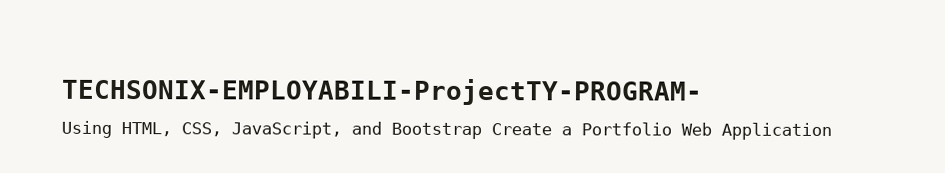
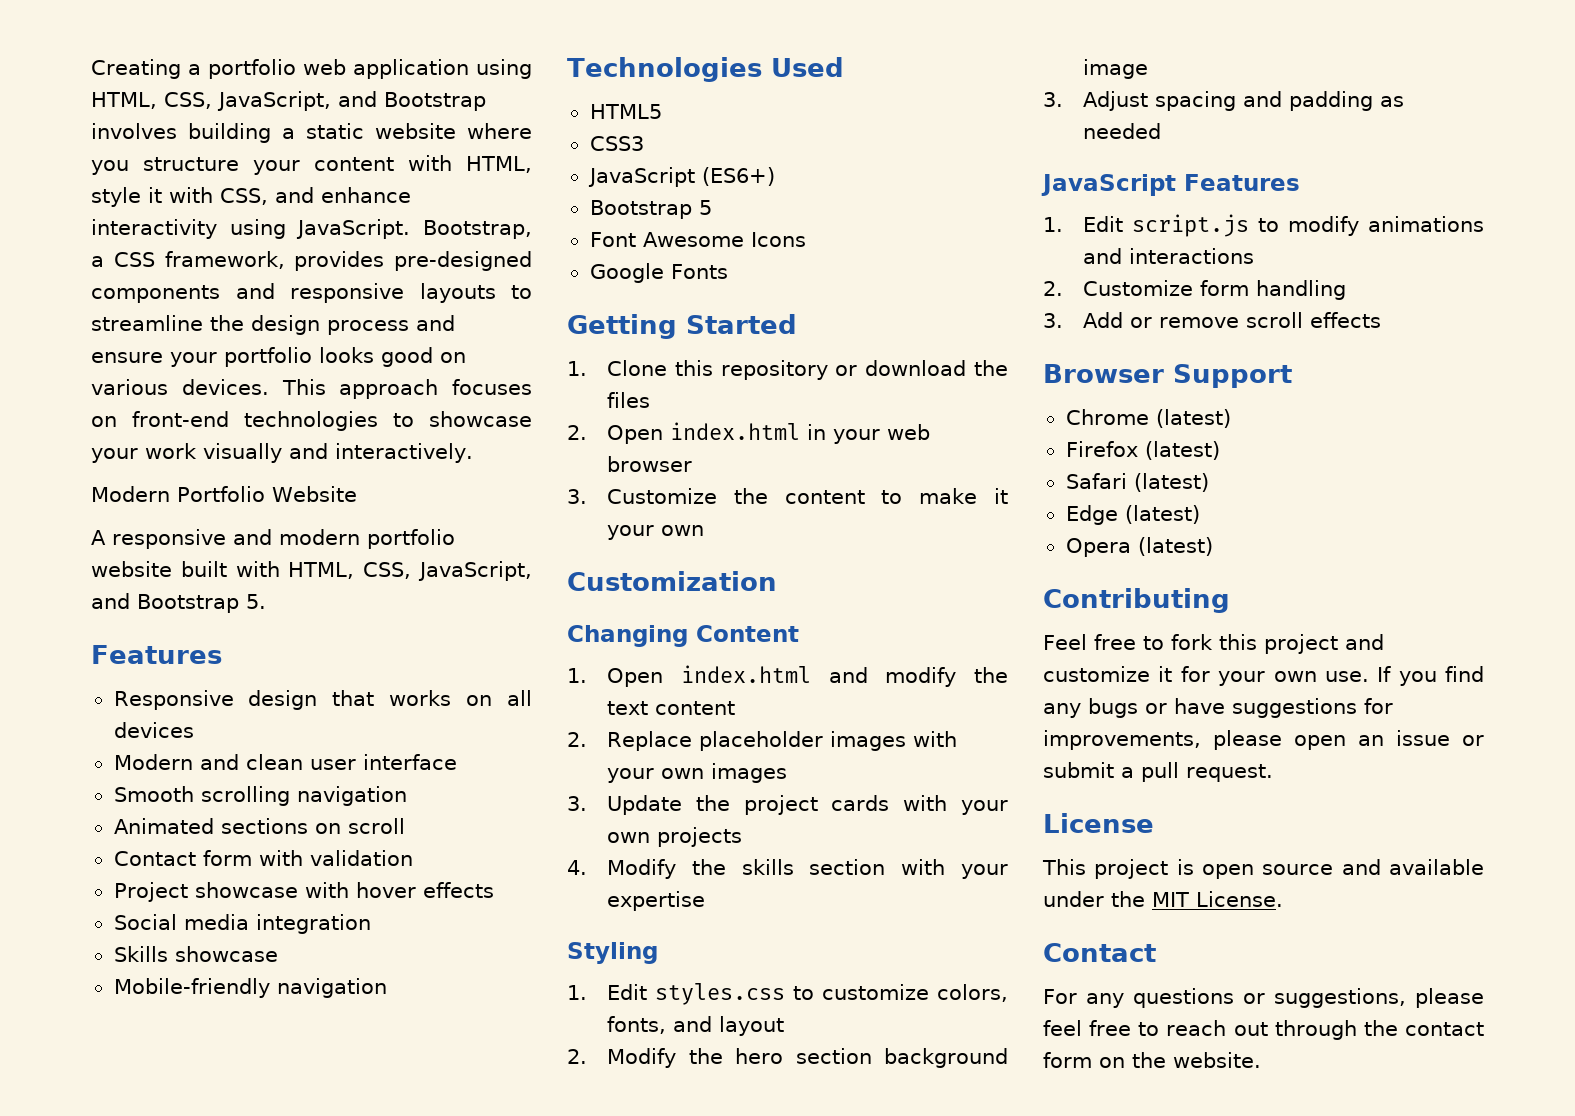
- TECHSONIX-EMPLOYABILI-ProjectTY-PROGRAM-
- Using HTML, CSS, JavaScript, and Bootstrap Create a Portfolio Web Application
+ Creating a portfolio web application using HTML, CSS, JavaScript, and Bootstrap involves building a static website where you structure your content with HTML, style it with CSS, and enhance interactivity using JavaScript. Bootstrap, a CSS framework, provides pre-designed components and responsive layouts to streamline the design process and ensure your portfolio looks good on various devices. This approach focuses on front-end technologies to showcase your work visually and interactively.
+ Modern Portfolio Website
+ A responsive and modern portfolio website built with HTML, CSS, JavaScript, and Bootstrap 5.
+ Features
+ Responsive design that works on all devices
+ Modern and clean user interface
+ Smooth scrolling navigation
+ Animated sections on scroll
+ Contact form with validation
+ Project showcase with hover effects
+ Social media integration
+ Skills showcase
+ Mobile-friendly navigation
+ Technologies Used
+ HTML5
+ CSS3
+ JavaScript (ES6+)
+ Bootstrap 5
+ Font Awesome Icons
+ Google Fonts
+ Getting Started
+ 1. Clone this repository or download the files
+ 2. Open index.html in your web browser
+ 3. Customize the content to make it your own
+ Customization
+ Changing Content
+ 1. Open index.html and modify the text content
+ 2. Replace placeholder images with your own images
+ 3. Update the project cards with your own projects
+ 4. Modify the skills section with your expertise
+ Styling
+ 1. Edit styles.css to customize colors, fonts, and layout
+ 2. Modify the hero section background image
+ 3. Adjust spacing and padding as needed
+ JavaScript Features
+ 1. Edit script.js to modify animations and interactions
+ 2. Customize form handling
+ 3. Add or remove scroll effects
+ Browser Support
+ Chrome (latest)
+ Firefox (latest)
+ Safari (latest)
+ Edge (latest)
+ Opera (latest)
+ Contributing
+ Feel free to fork this project and customize it for your own use. If you find any bugs or have suggestions for improvements, please open an issue or submit a pull request.
+ License
+ This project is open source and available under the MIT License.
+ Contact
+ For any questions or suggestions, please feel free to reach out through the contact form on the website.

